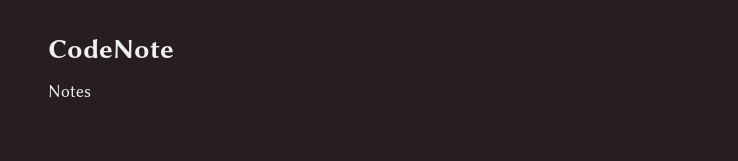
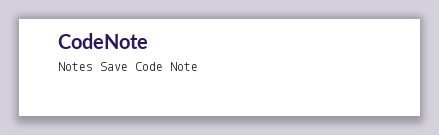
- Notes
+ Notes Save Code Note

